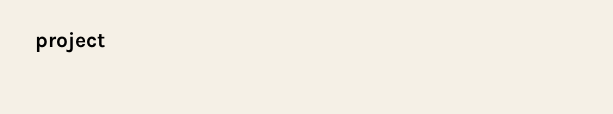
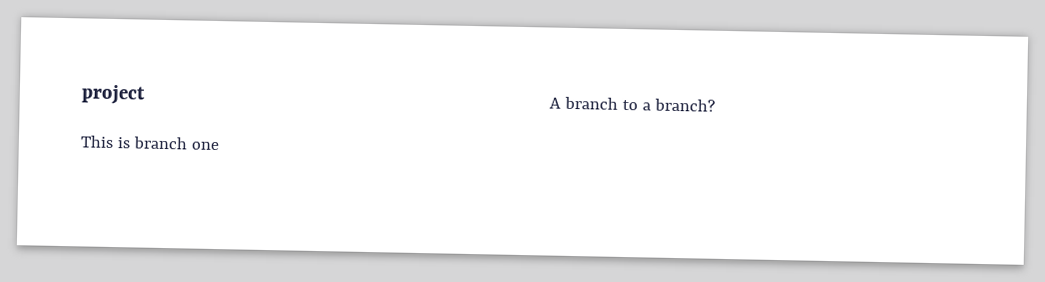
+ This is branch one
+ A branch to a branch?

